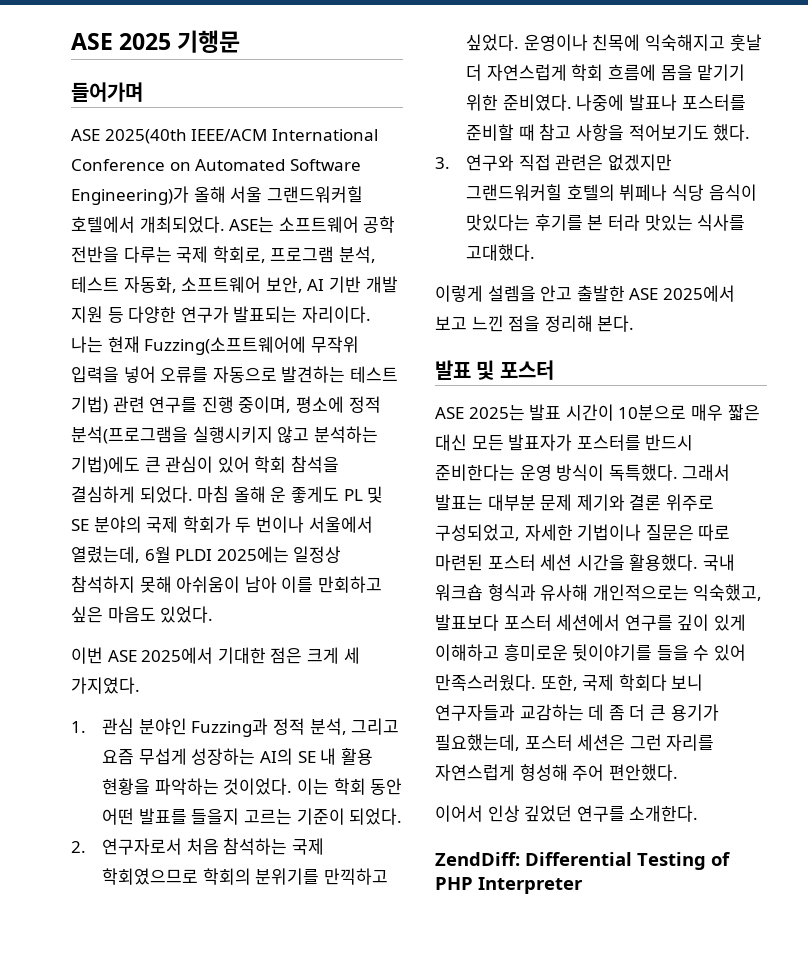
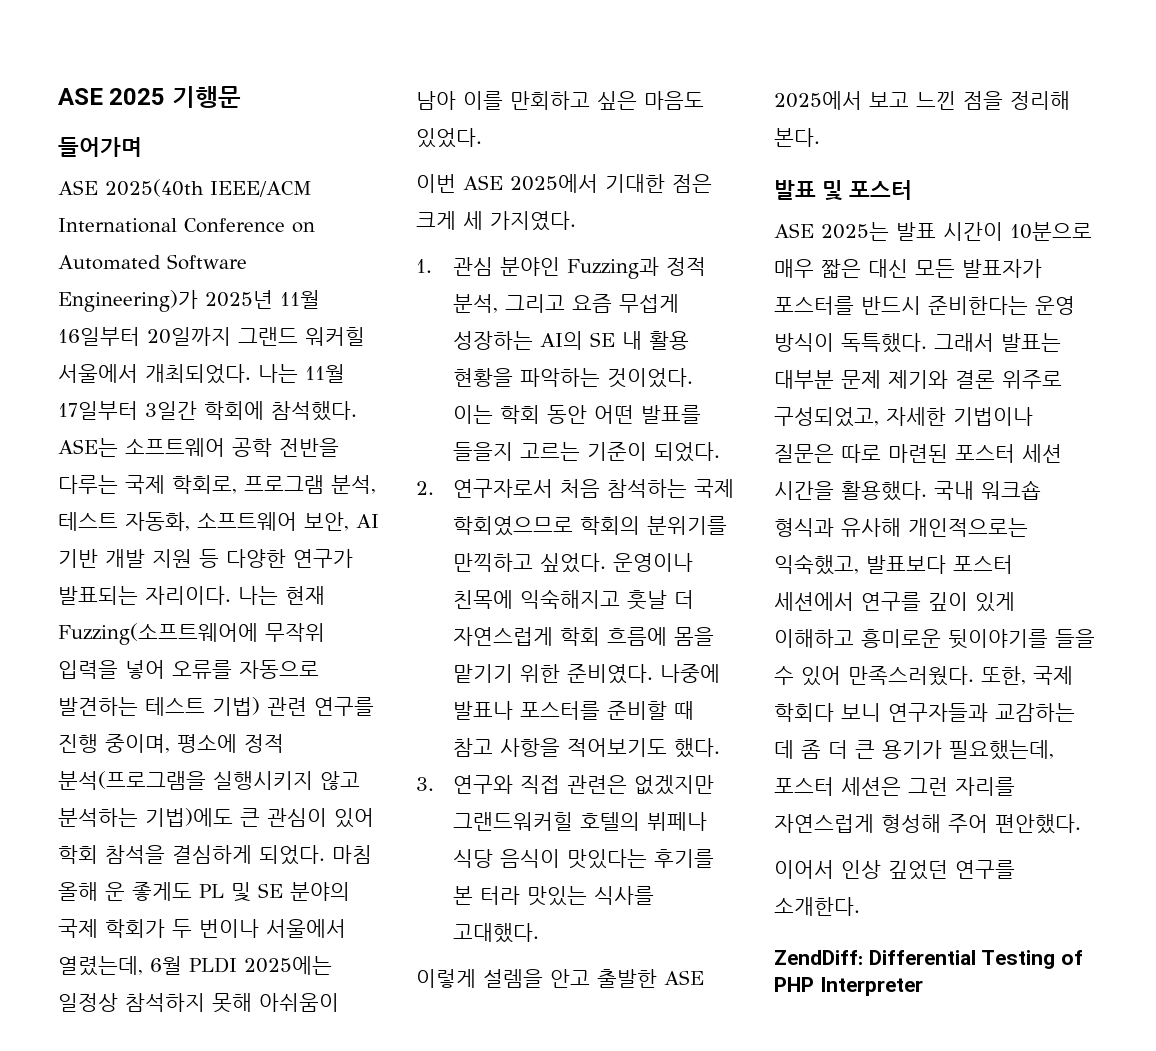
- ASE 2025(40th IEEE/ACM International Conference on Automated Software Engineering)가 올해 서울 그랜드워커힐 호텔에서 개최되었다.
+ ASE 2025(40th IEEE/ACM International Conference on Automated Software Engineering)가 2025년 11월 16일부터 20일까지 그랜드 워커힐 서울에서 개최되었다. 나는 11월 17일부터 3일간 학회에 참석했다.

